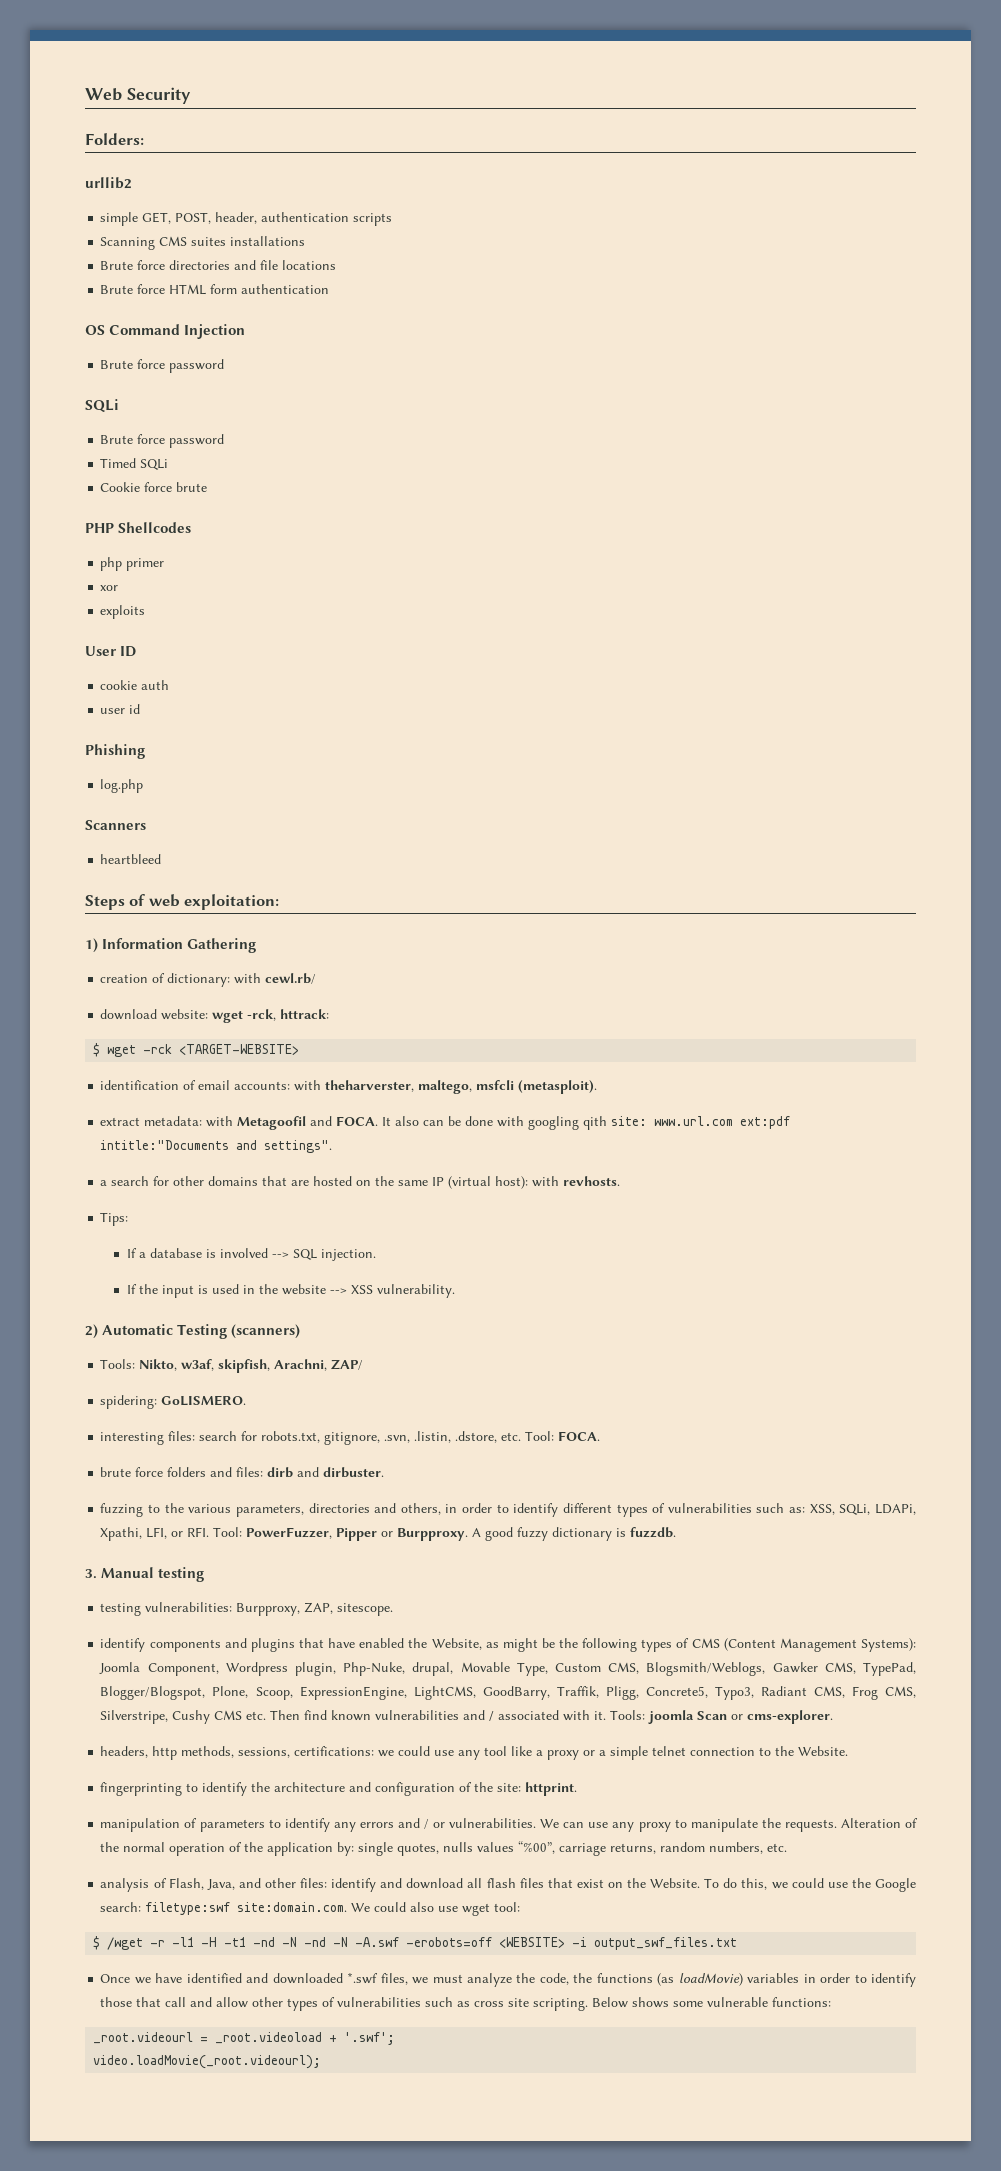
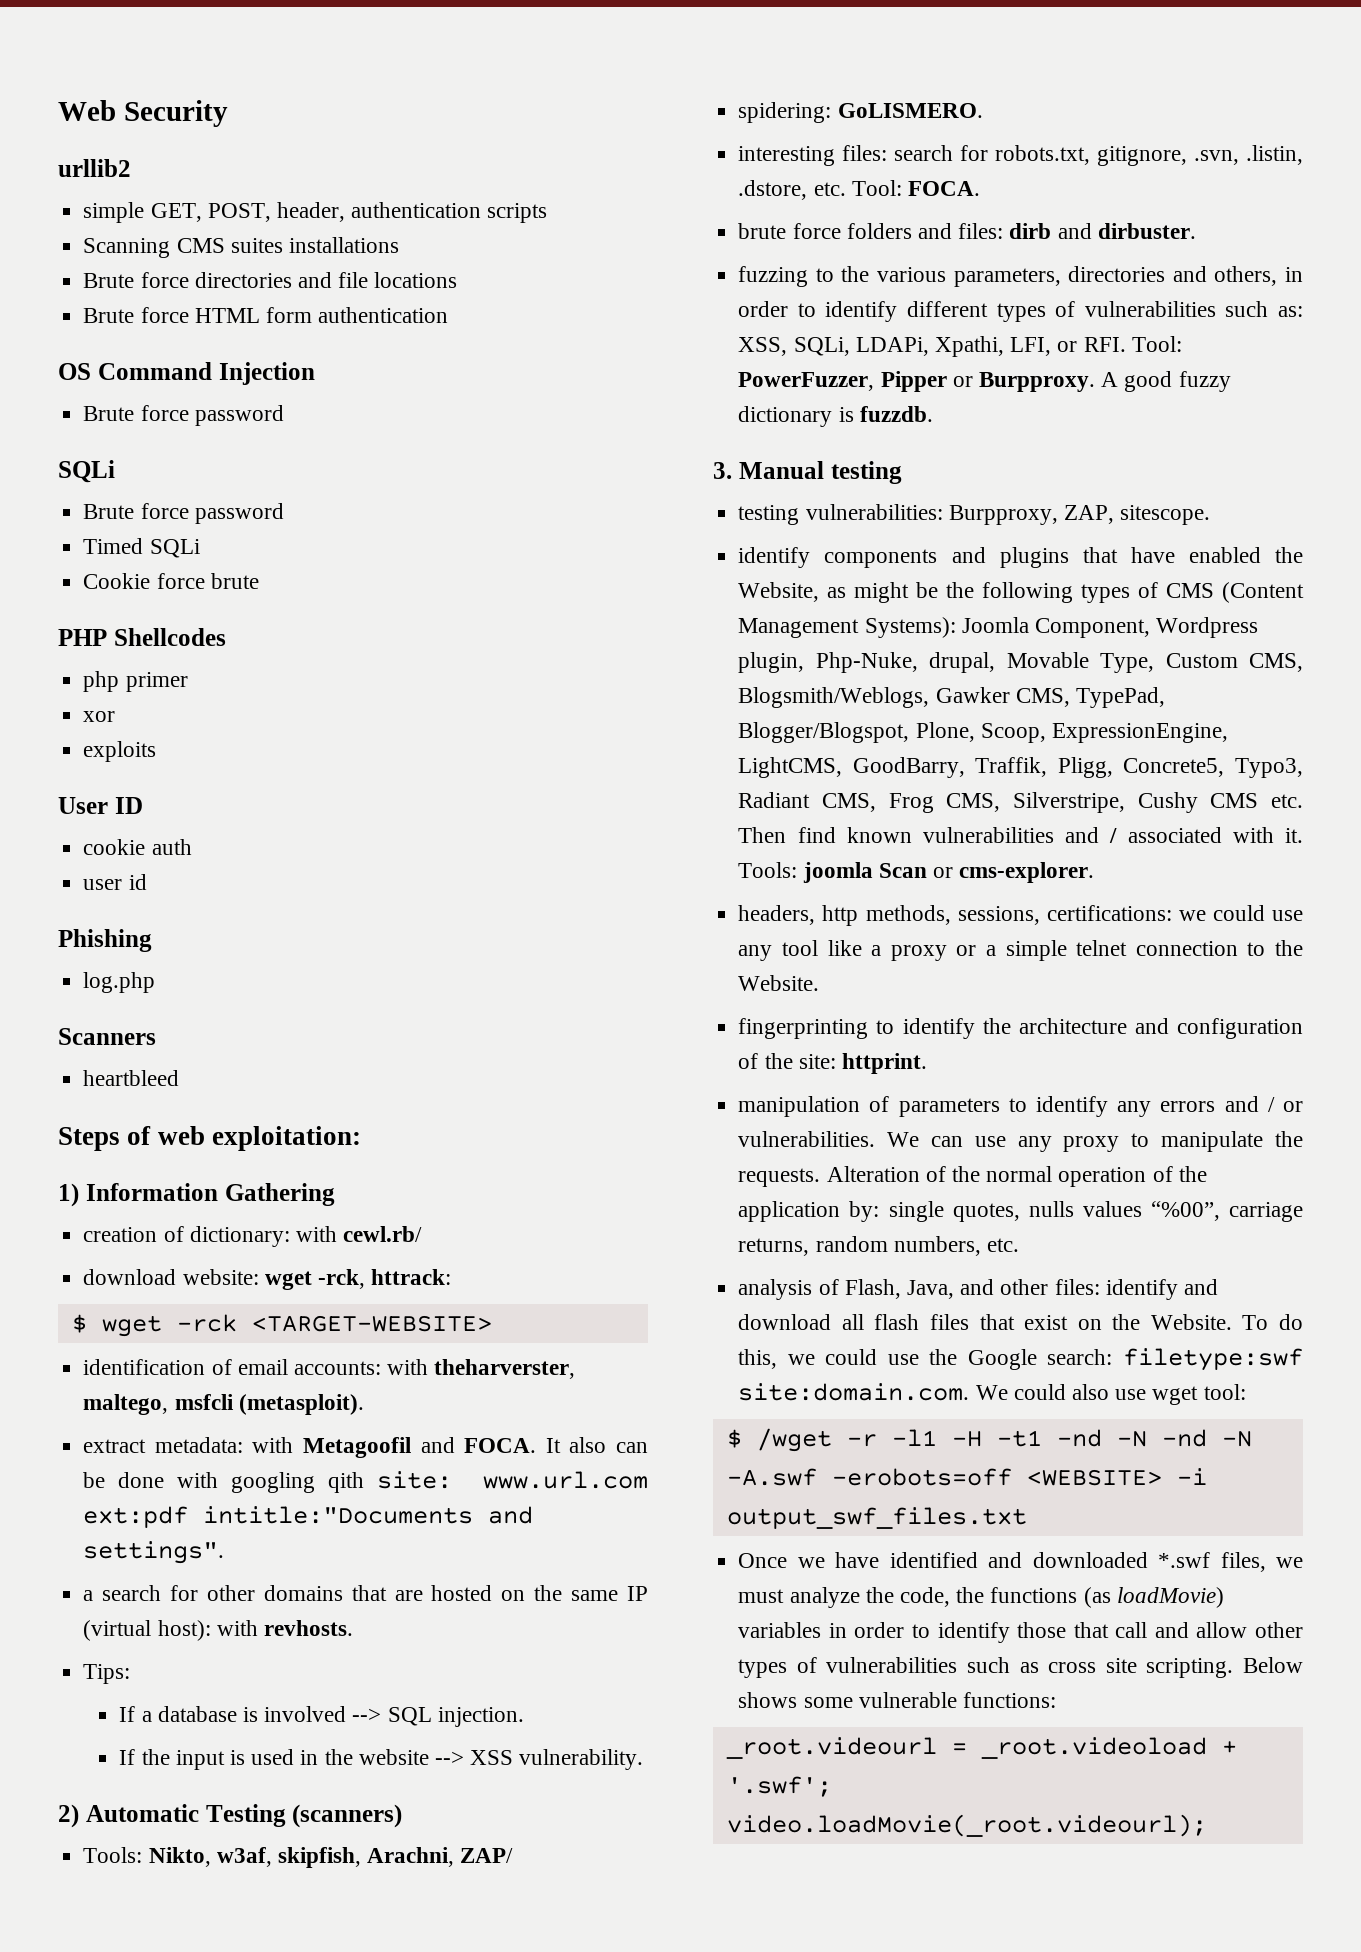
- Folders:

